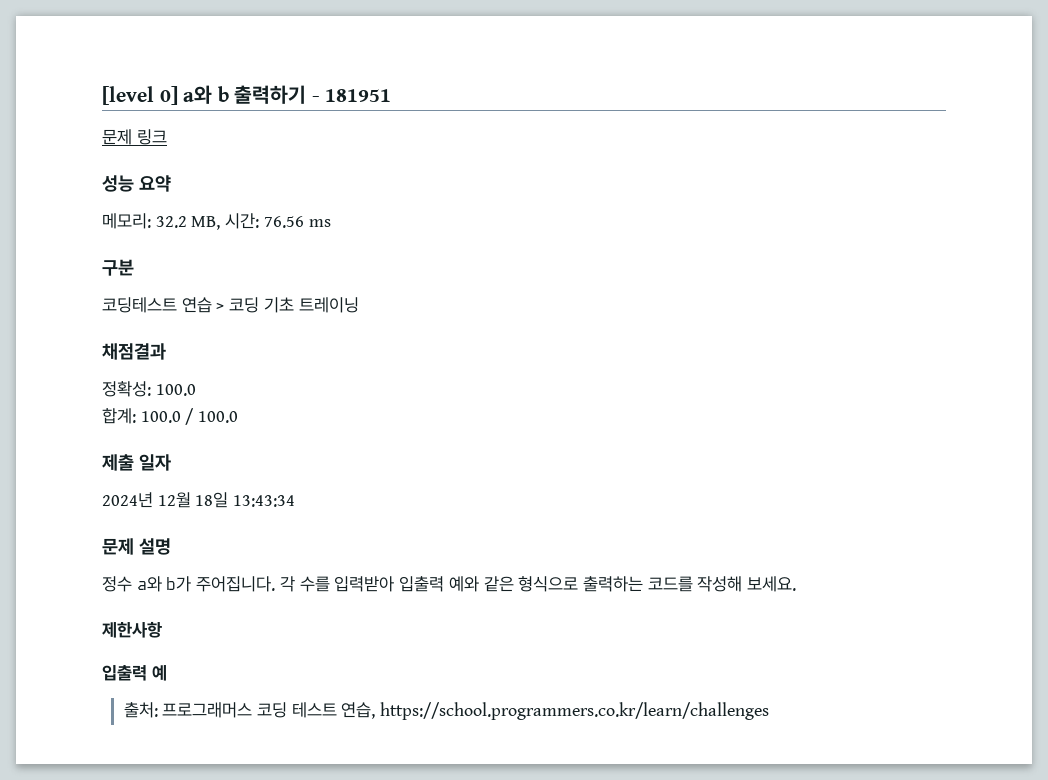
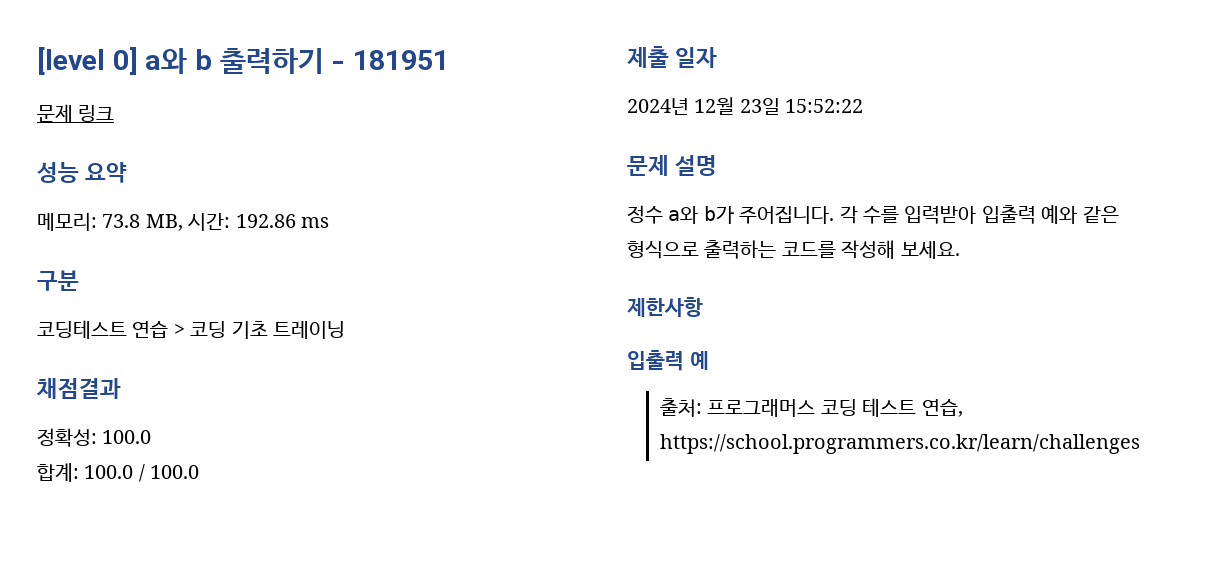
- 메모리: 32.2 MB, 시간: 76.56 ms
+ 메모리: 73.8 MB, 시간: 192.86 ms
- 2024년 12월 18일 13:43:34
+ 2024년 12월 23일 15:52:22

